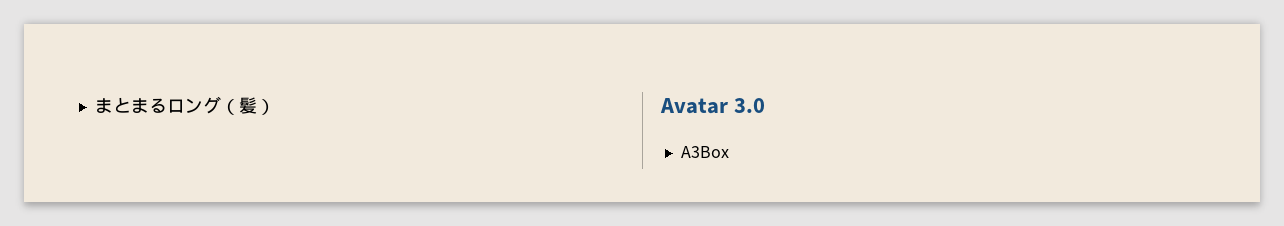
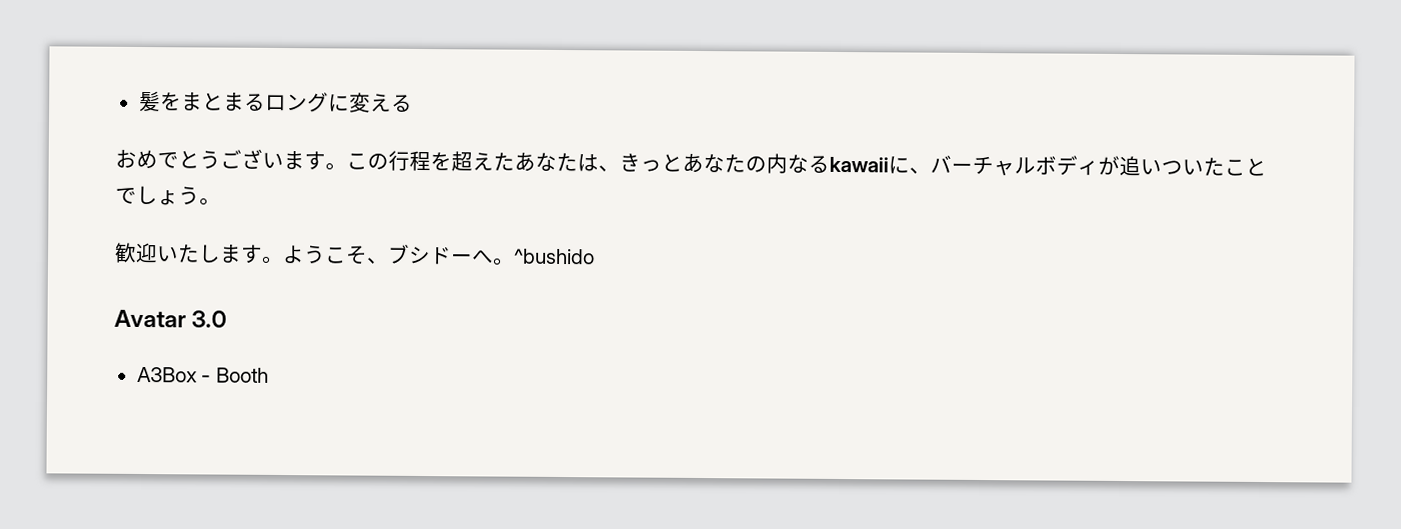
- まとまるロング（髪）
+ 髪をまとまるロングに変える
+ おめでとうございます。この行程を超えたあなたは、きっとあなたの内なるkawaiiに、バーチャルボディが追いついたことでしょう。
+ 歓迎いたします。ようこそ、ブシドーへ。^bushido
- A3Box
+ A3Box - Booth

